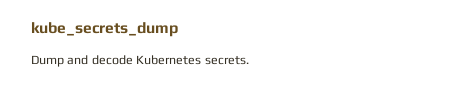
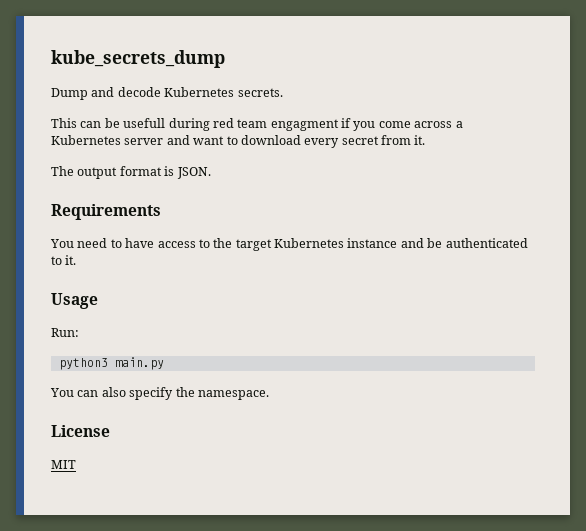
+ This can be usefull during red team engagment if you come across a Kubernetes server and want to download every secret from it.
+ The output format is JSON.
+ Requirements
+ You need to have access to the target Kubernetes instance and be authenticated to it.
+ Usage
+ Run:
+ python3 main.py
+ You can also specify the namespace.
+ License
+ MIT

